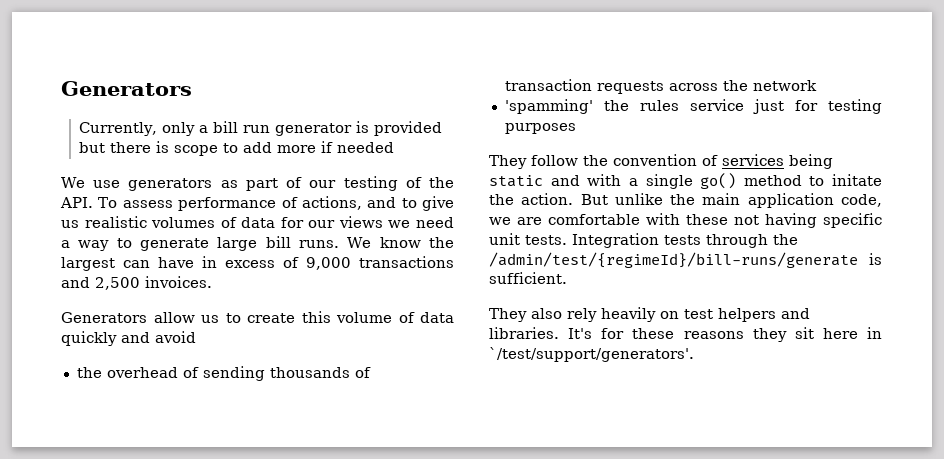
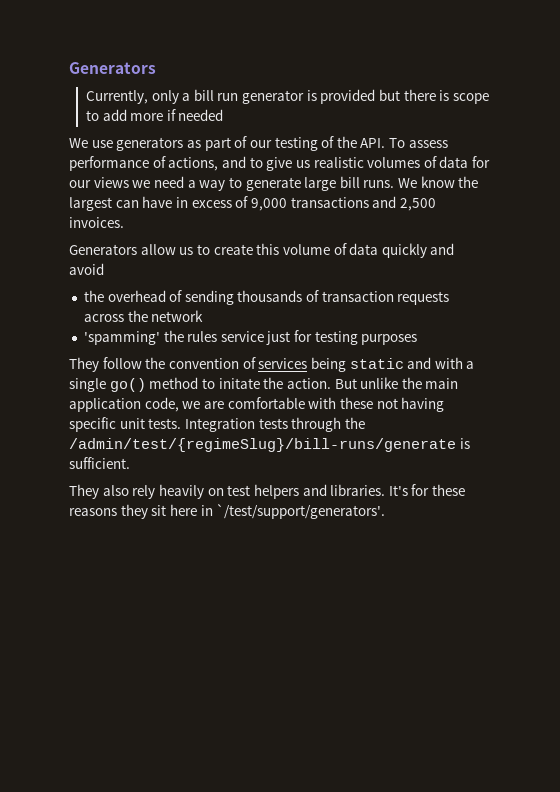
- Integration tests through the /admin/test/{regimeId}/bill-runs/generate is sufficient.
+ Integration tests through the /admin/test/{regimeSlug}/bill-runs/generate is sufficient.

